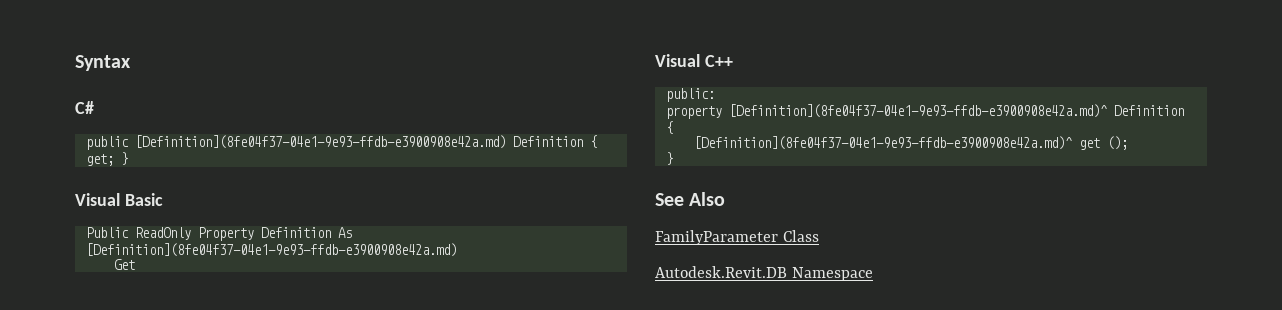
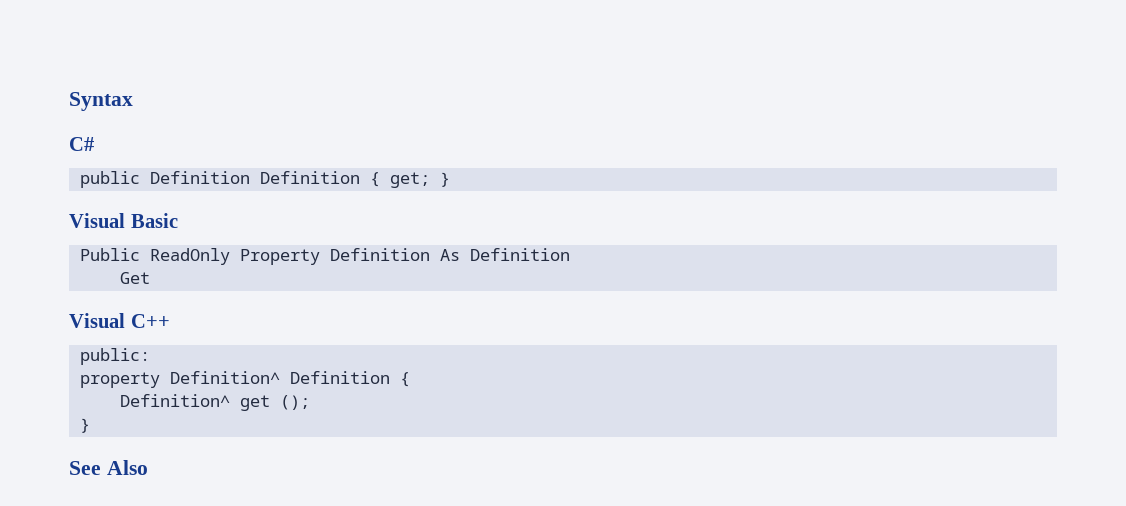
- public [Definition](8fe04f37-04e1-9e93-ffdb-e3900908e42a.md) Definition { get; }
+ public Definition Definition { get; }
- Public ReadOnly Property Definition As [Definition](8fe04f37-04e1-9e93-ffdb-e3900908e42a.md)
+ Public ReadOnly Property Definition As Definition
- property [Definition](8fe04f37-04e1-9e93-ffdb-e3900908e42a.md)^ Definition {
+ property Definition^ Definition {
- [Definition](8fe04f37-04e1-9e93-ffdb-e3900908e42a.md)^ get ();
+ Definition^ get ();
- FamilyParameter Class
- Autodesk.Revit.DB Namespace

